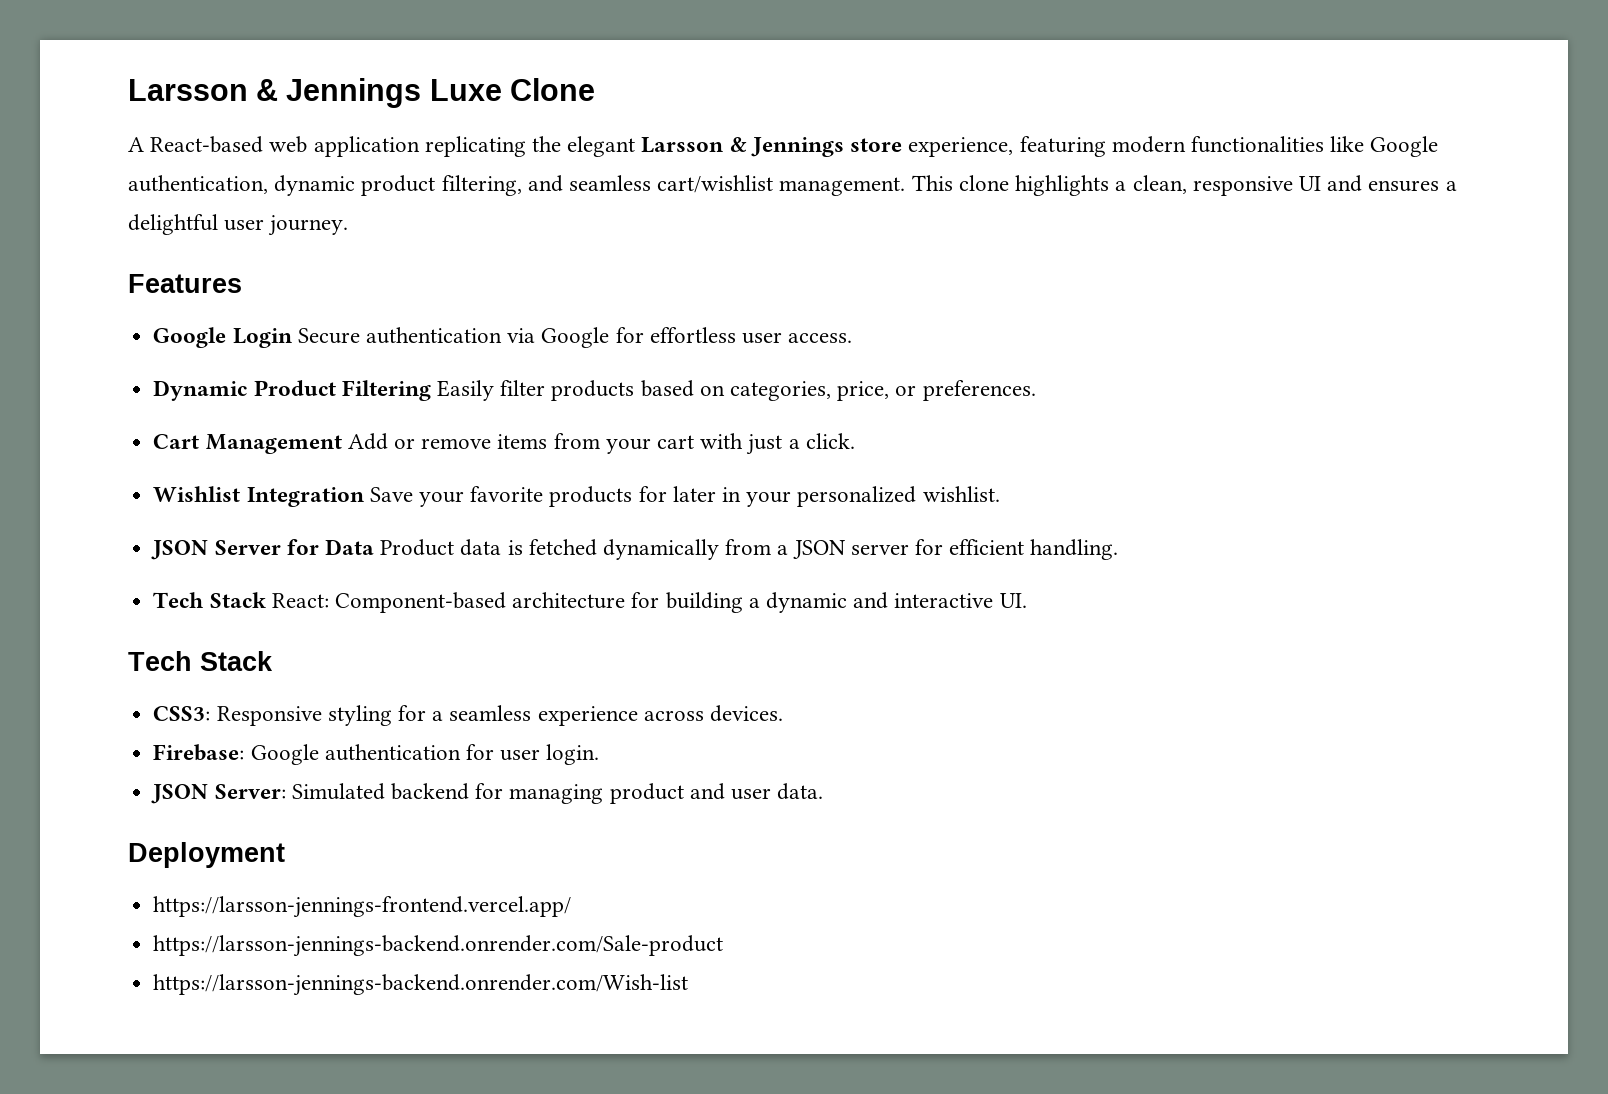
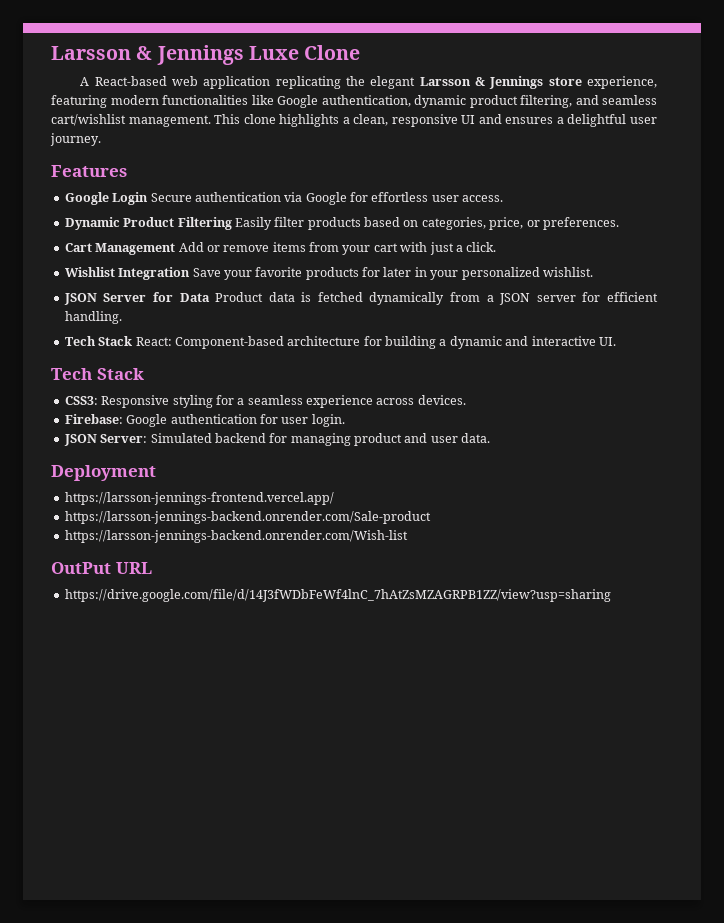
+ OutPut URL
+ https://drive.google.com/file/d/14J3fWDbFeWf4lnC_7hAtZsMZAGRPB1ZZ/view?usp=sharing

